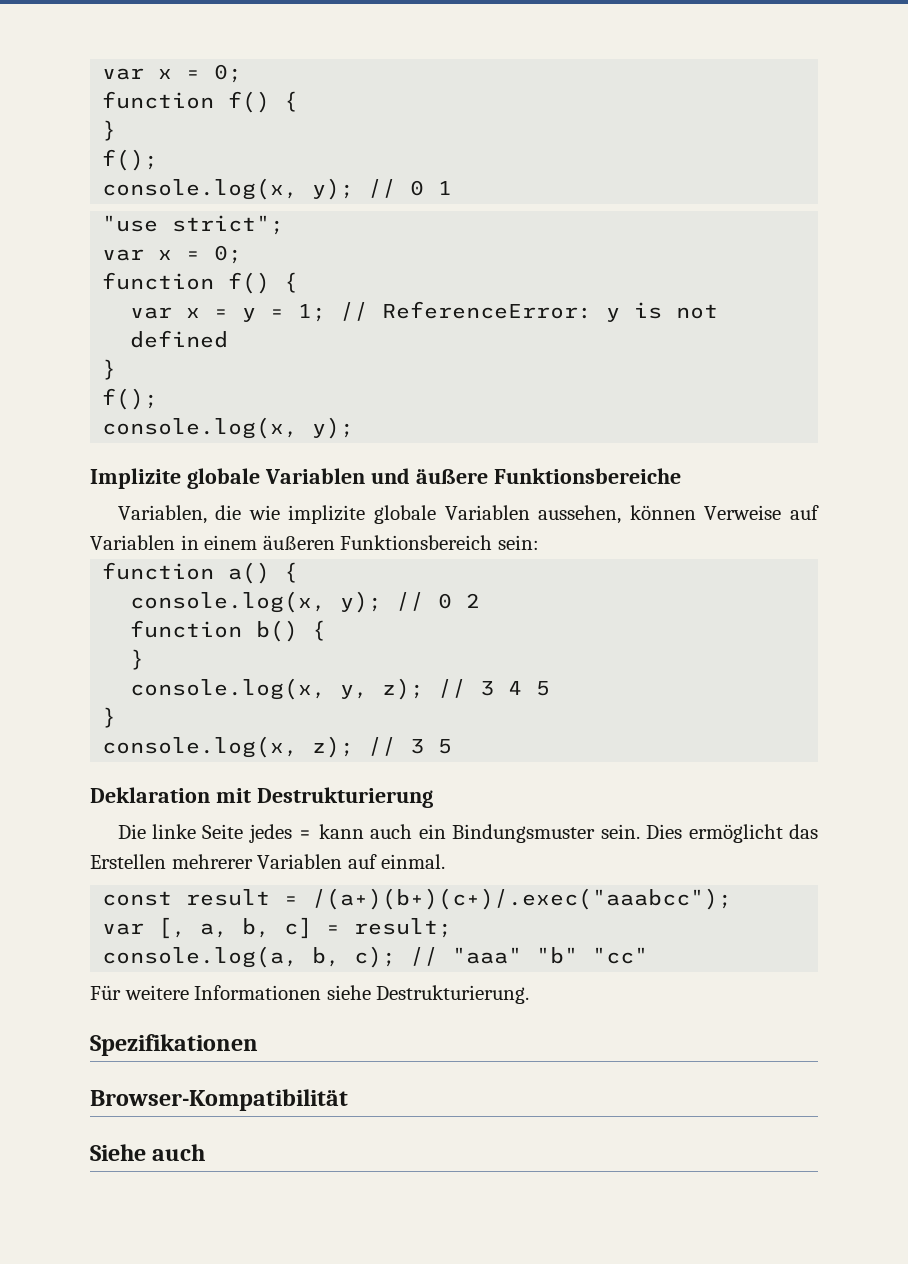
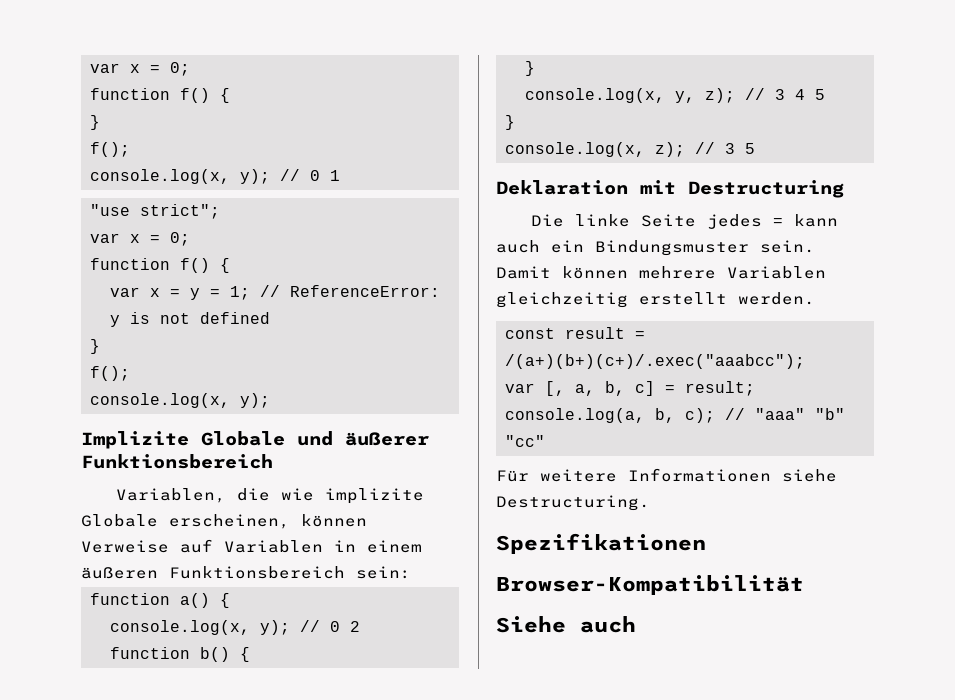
- Implizite globale Variablen und äußere Funktionsbereiche
+ Implizite Globale und äußerer Funktionsbereich
- Variablen, die wie implizite globale Variablen aussehen, können Verweise auf Variablen in einem äußeren Funktionsbereich sein:
+ Variablen, die wie implizite Globale erscheinen, können Verweise auf Variablen in einem äußeren Funktionsbereich sein:
- Deklaration mit Destrukturierung
+ Deklaration mit Destructuring
- Dies ermöglicht das Erstellen mehrerer Variablen auf einmal.
+ Damit können mehrere Variablen gleichzeitig erstellt werden.
- Für weitere Informationen siehe Destrukturierung.
+ Für weitere Informationen siehe Destructuring.

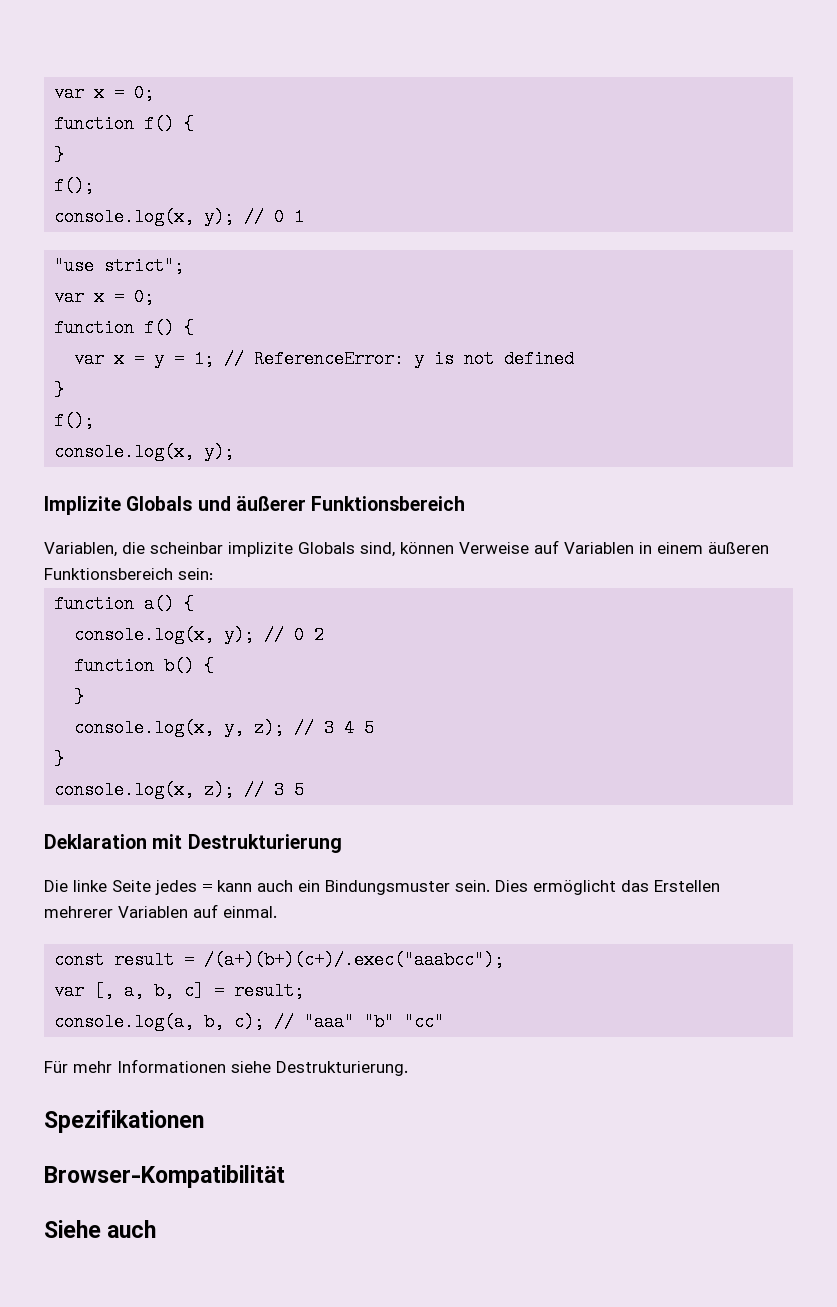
- Implizite Globale und äußerer Funktionsbereich
+ Implizite Globals und äußerer Funktionsbereich
- Variablen, die wie implizite Globale erscheinen, können Verweise auf Variablen in einem äußeren Funktionsbereich sein:
+ Variablen, die scheinbar implizite Globals sind, können Verweise auf Variablen in einem äußeren Funktionsbereich sein:
- Deklaration mit Destructuring
+ Deklaration mit Destrukturierung
- Damit können mehrere Variablen gleichzeitig erstellt werden.
+ Dies ermöglicht das Erstellen mehrerer Variablen auf einmal.
- Für weitere Informationen siehe Destructuring.
+ Für mehr Informationen siehe Destrukturierung.

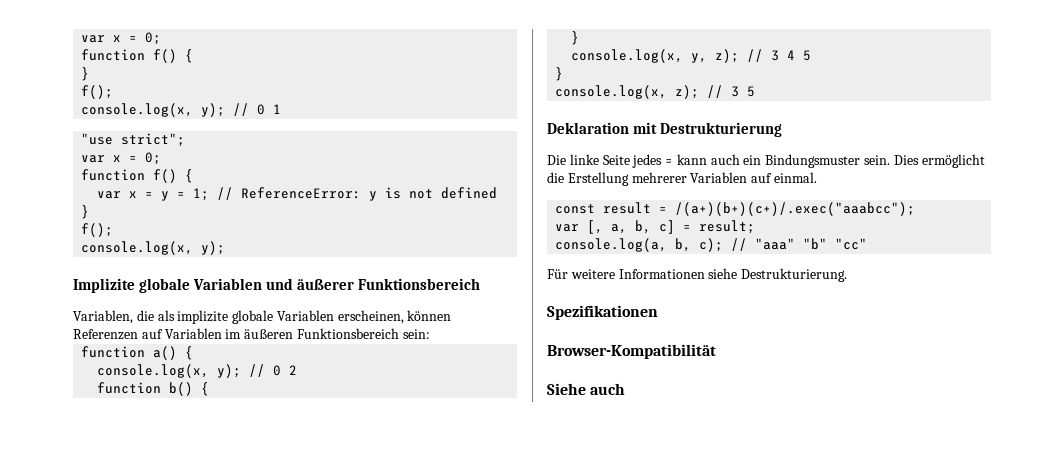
- Implizite Globals und äußerer Funktionsbereich
+ Implizite globale Variablen und äußerer Funktionsbereich
- Variablen, die scheinbar implizite Globals sind, können Verweise auf Variablen in einem äußeren Funktionsbereich sein:
+ Variablen, die als implizite globale Variablen erscheinen, können Referenzen auf Variablen im äußeren Funktionsbereich sein:
- Dies ermöglicht das Erstellen mehrerer Variablen auf einmal.
+ Dies ermöglicht die Erstellung mehrerer Variablen auf einmal.
- Für mehr Informationen siehe Destrukturierung.
+ Für weitere Informationen siehe Destrukturierung.

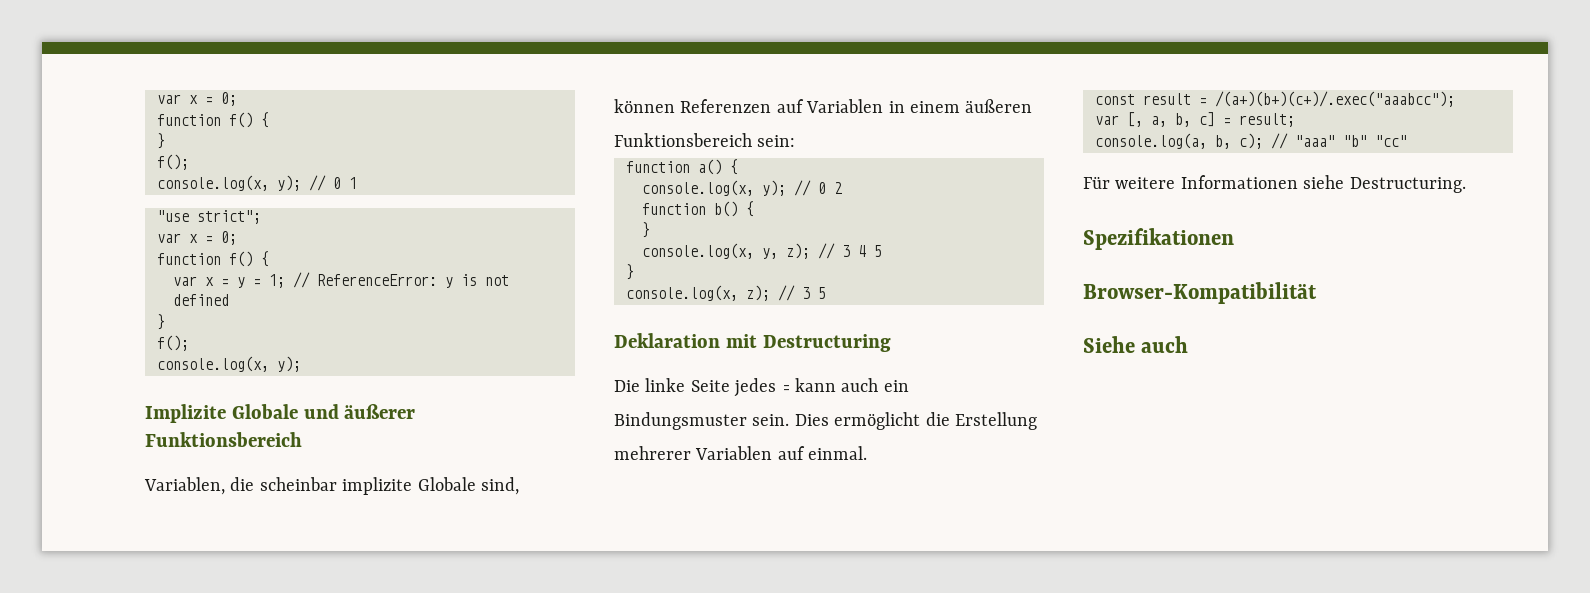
- Implizite globale Variablen und äußerer Funktionsbereich
+ Implizite Globale und äußerer Funktionsbereich
- Variablen, die als implizite globale Variablen erscheinen, können Referenzen auf Variablen im äußeren Funktionsbereich sein:
+ Variablen, die scheinbar implizite Globale sind, können Referenzen auf Variablen in einem äußeren Funktionsbereich sein:
- Deklaration mit Destrukturierung
+ Deklaration mit Destructuring
- Für weitere Informationen siehe Destrukturierung.
+ Für weitere Informationen siehe Destructuring.

